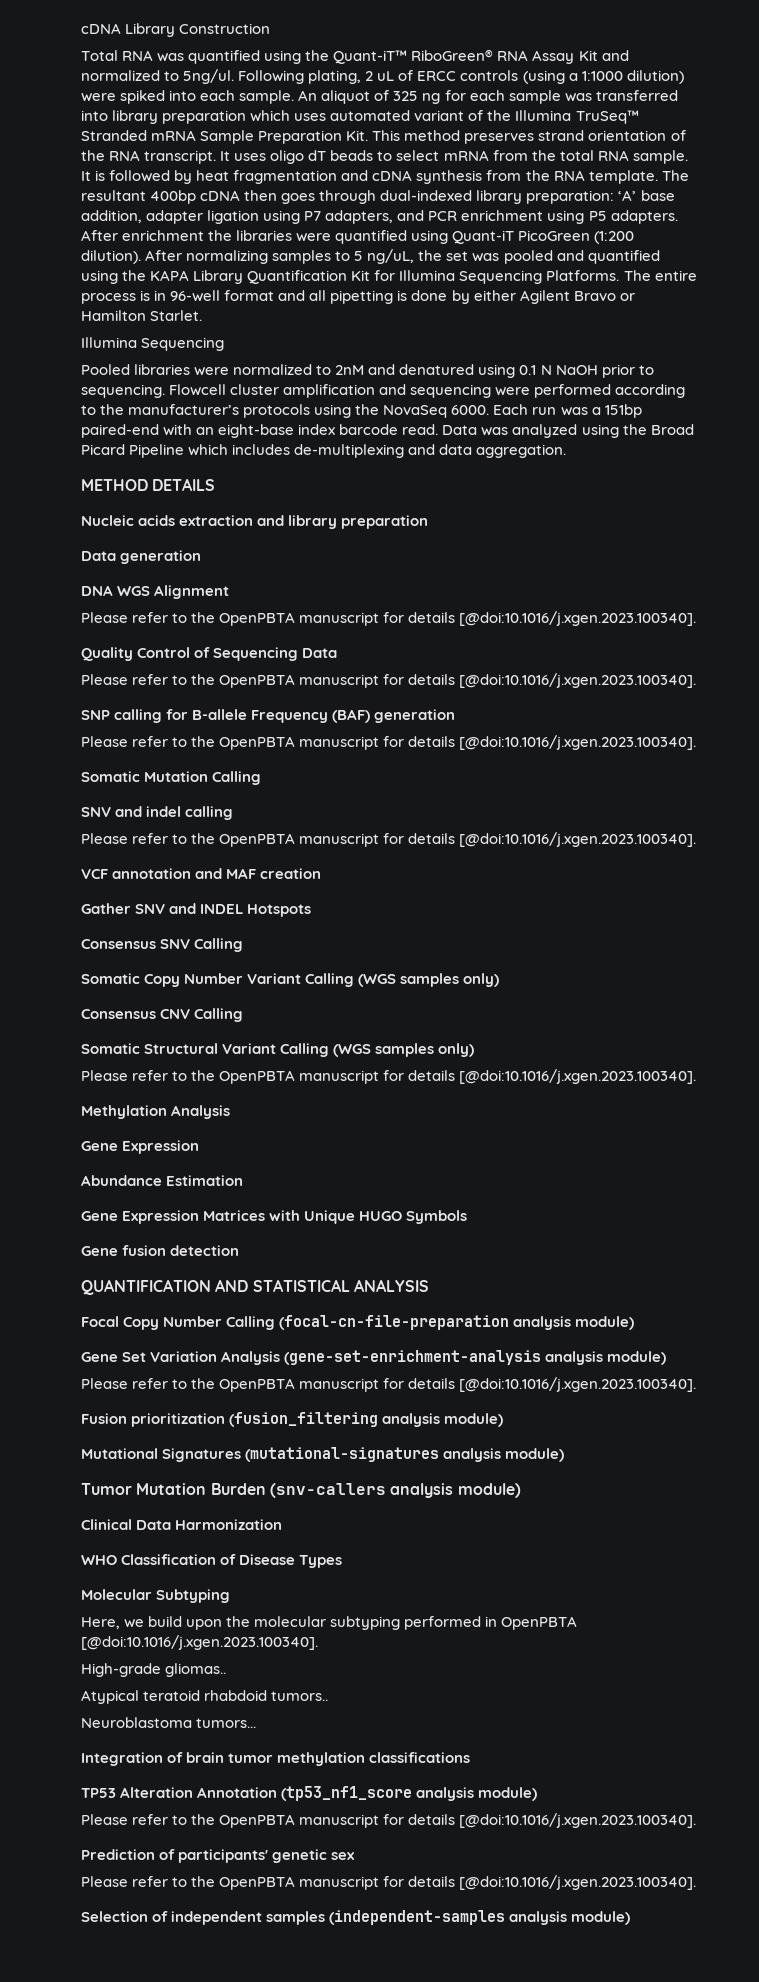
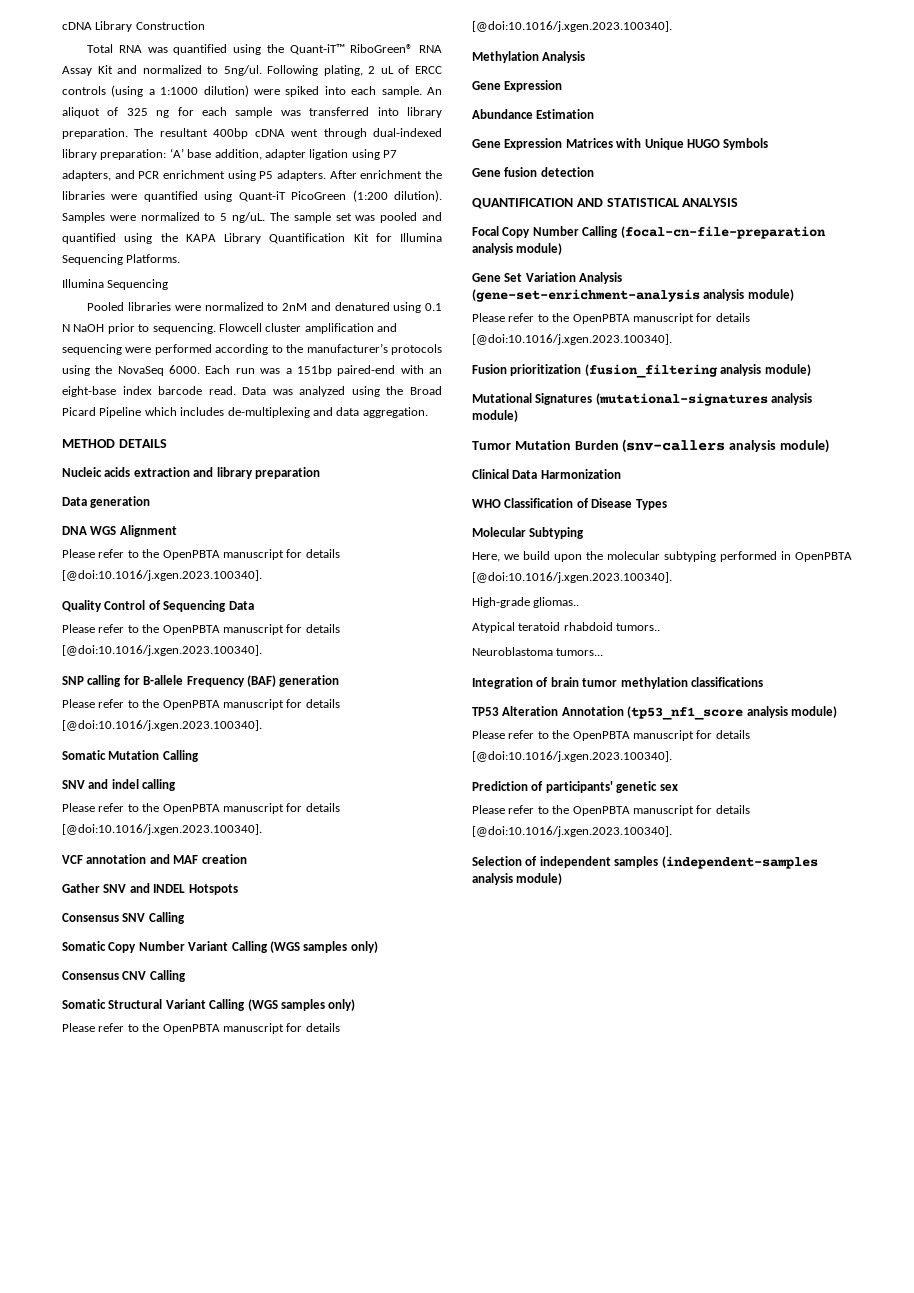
- An aliquot of 325 ng for each sample was transferred into library preparation which uses automated variant of the Illumina TruSeq™ Stranded mRNA Sample Preparation Kit. This method preserves strand orientation of the RNA transcript. It uses oligo dT beads to select mRNA from the total RNA sample. It is followed by heat fragmentation and cDNA synthesis from the RNA template.
+ An aliquot of 325 ng for each sample was transferred into library preparation.
- The resultant 400bp cDNA then goes through dual-indexed library preparation: ‘A’ base addition, adapter ligation using P7 adapters, and PCR enrichment using P5 adapters.
+ The resultant 400bp cDNA went through dual-indexed library preparation: ‘A’ base addition, adapter ligation using P7 adapters, and PCR enrichment using P5 adapters.
- After normalizing samples to 5 ng/uL, the set was pooled and quantified using the KAPA Library Quantification Kit for Illumina Sequencing Platforms. The entire process is in 96-well format and all pipetting is done by either Agilent Bravo or Hamilton Starlet.
+ Samples were normalized to 5 ng/uL. The sample set was pooled and quantified using the KAPA Library Quantification Kit for Illumina Sequencing Platforms.

